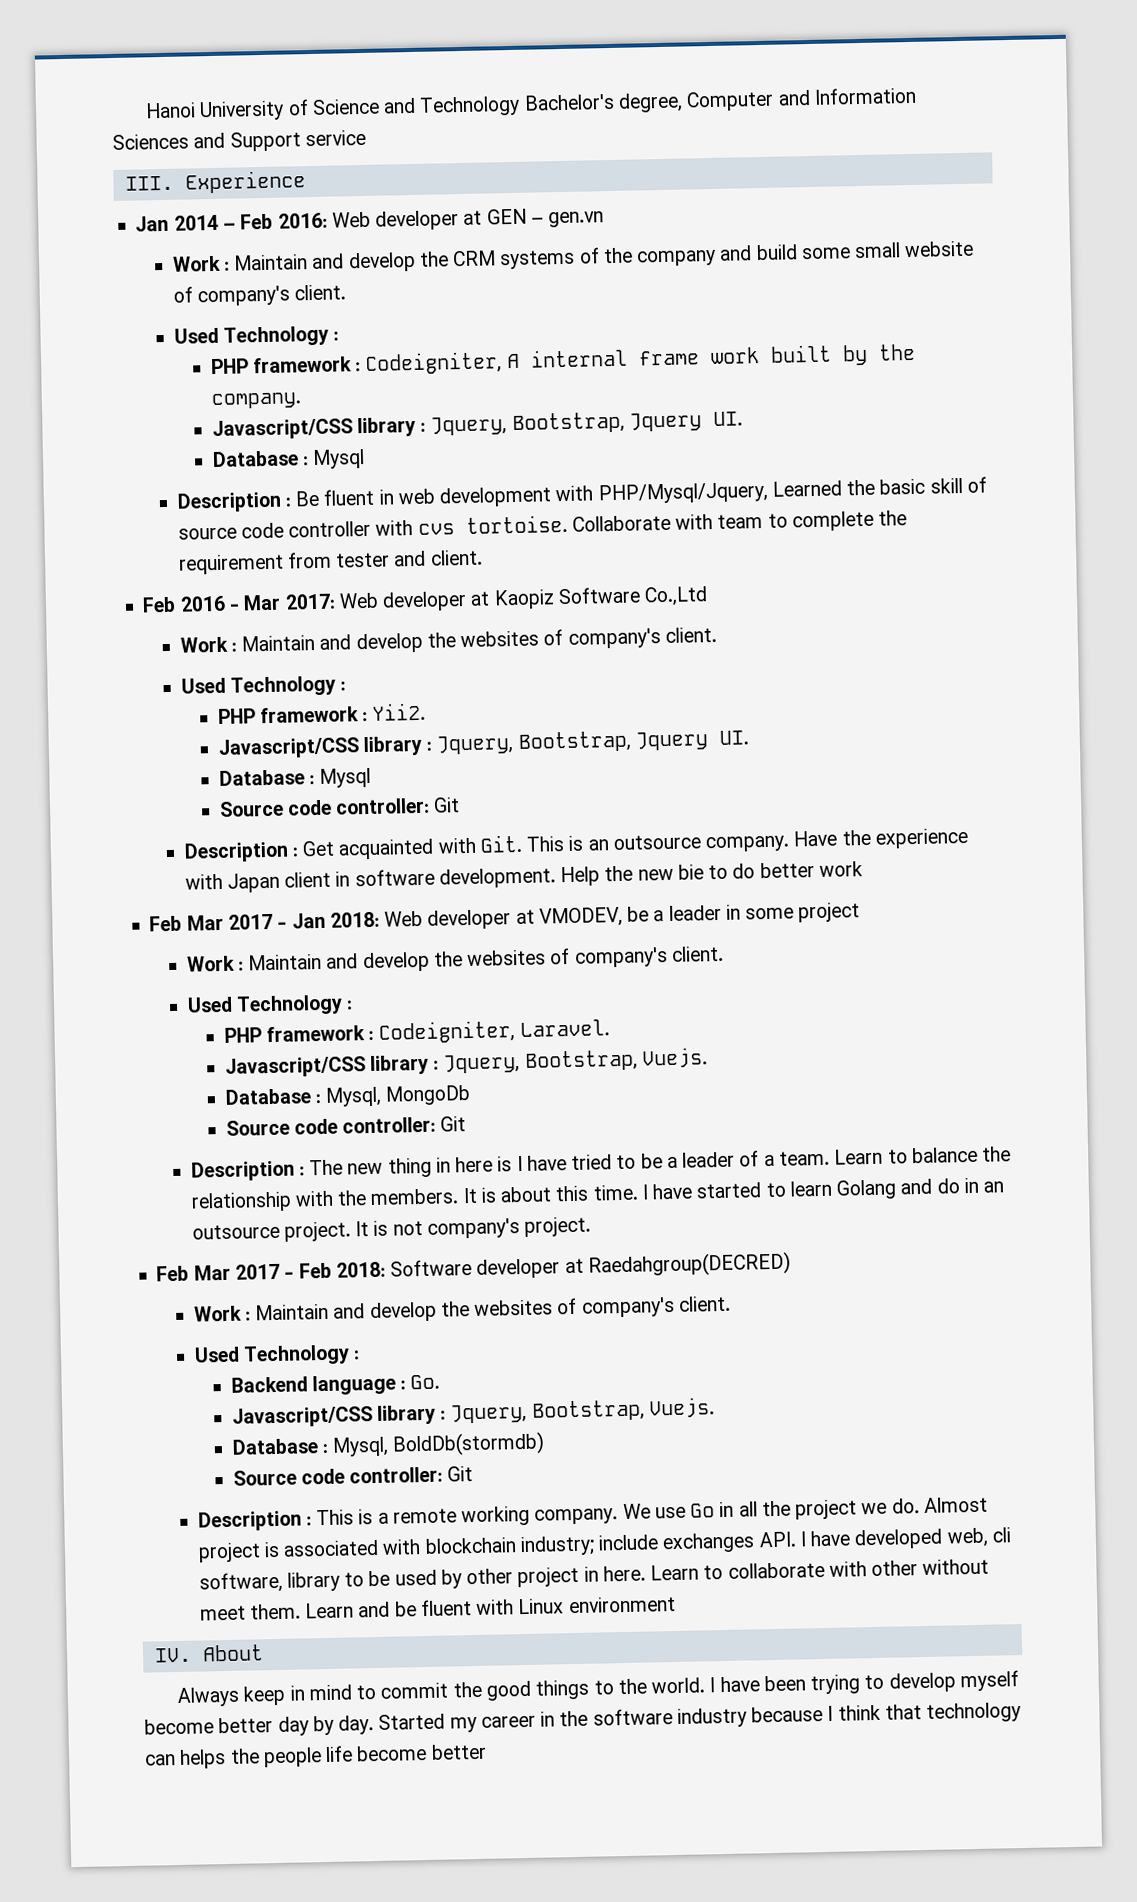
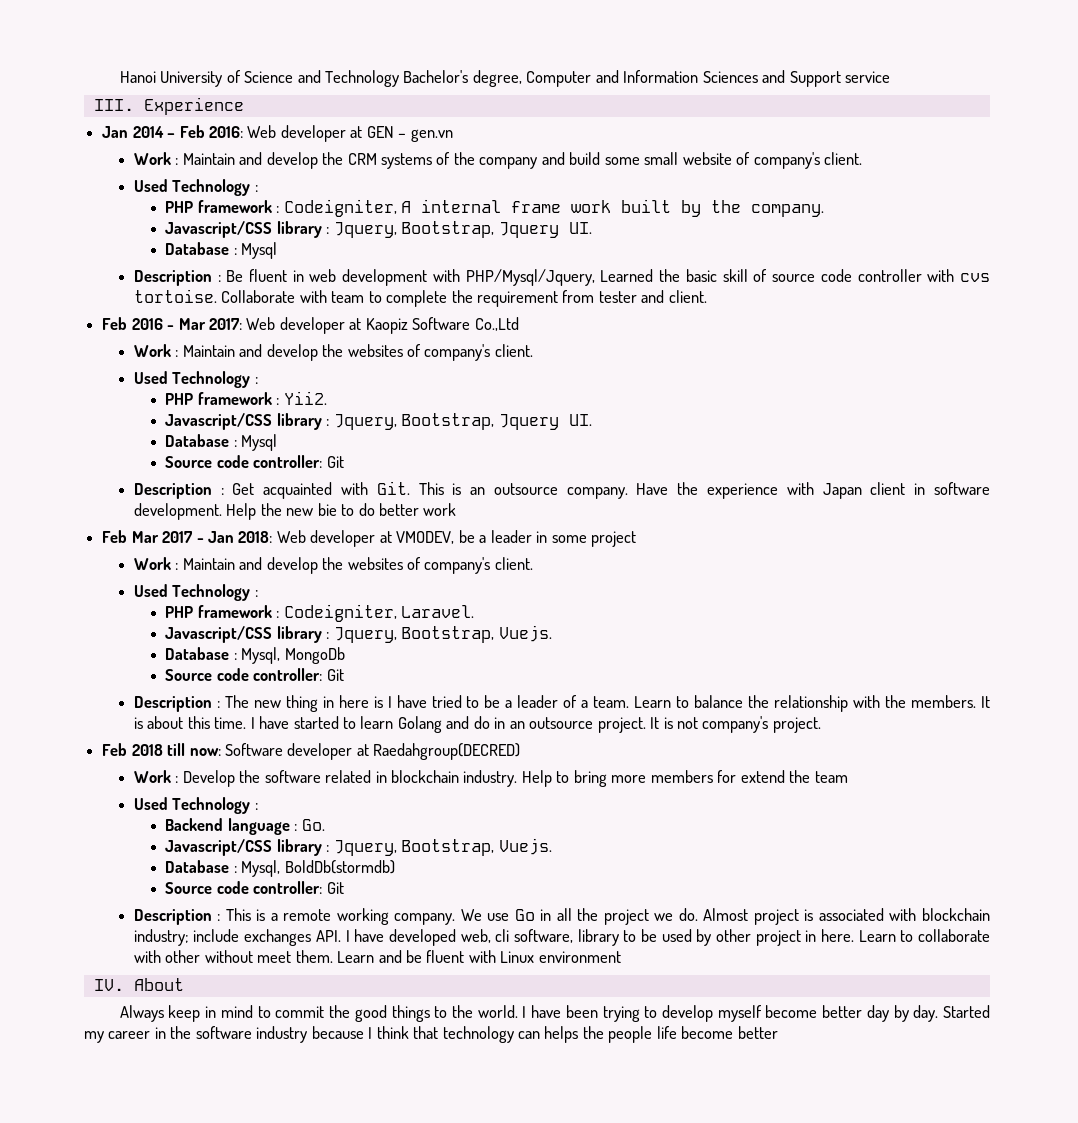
- Feb Mar 2017 - Feb 2018: Software developer at Raedahgroup(DECRED)
- Work : Maintain and develop the websites of company's client.
+ Feb 2018 till now: Software developer at Raedahgroup(DECRED)
+ Work : Develop the software related in blockchain industry. Help to bring more members for extend the team

